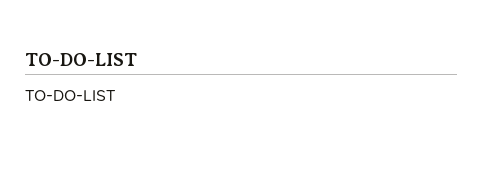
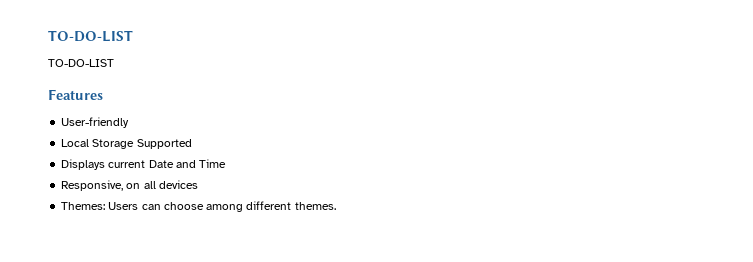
+ Features
+ User-friendly
+ Local Storage Supported
+ Displays current Date and Time
+ Responsive, on all devices
+ Themes: Users can choose among different themes.

